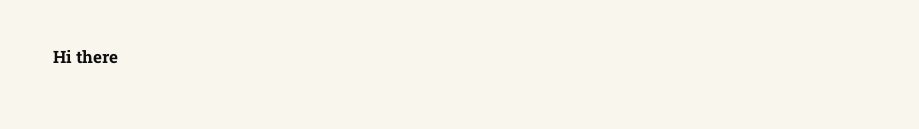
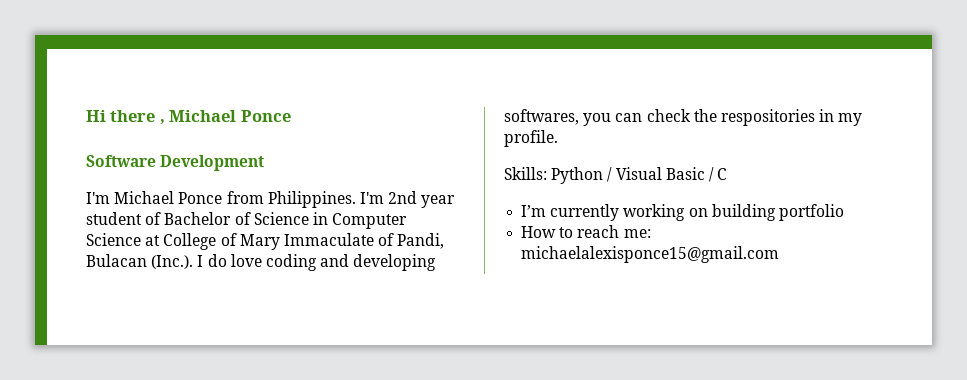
- Hi there
+ Hi there , Michael Ponce
+ Software Development
+ I'm Michael Ponce from Philippines. I'm 2nd year student of Bachelor of Science in Computer Science at College of Mary Immaculate of Pandi, Bulacan (Inc.). I do love coding and developing softwares, you can check the respositories in my profile.
+ Skills: Python / Visual Basic / C
+ I’m currently working on building portfolio
+ How to reach me: michaelalexisponce15@gmail.com

